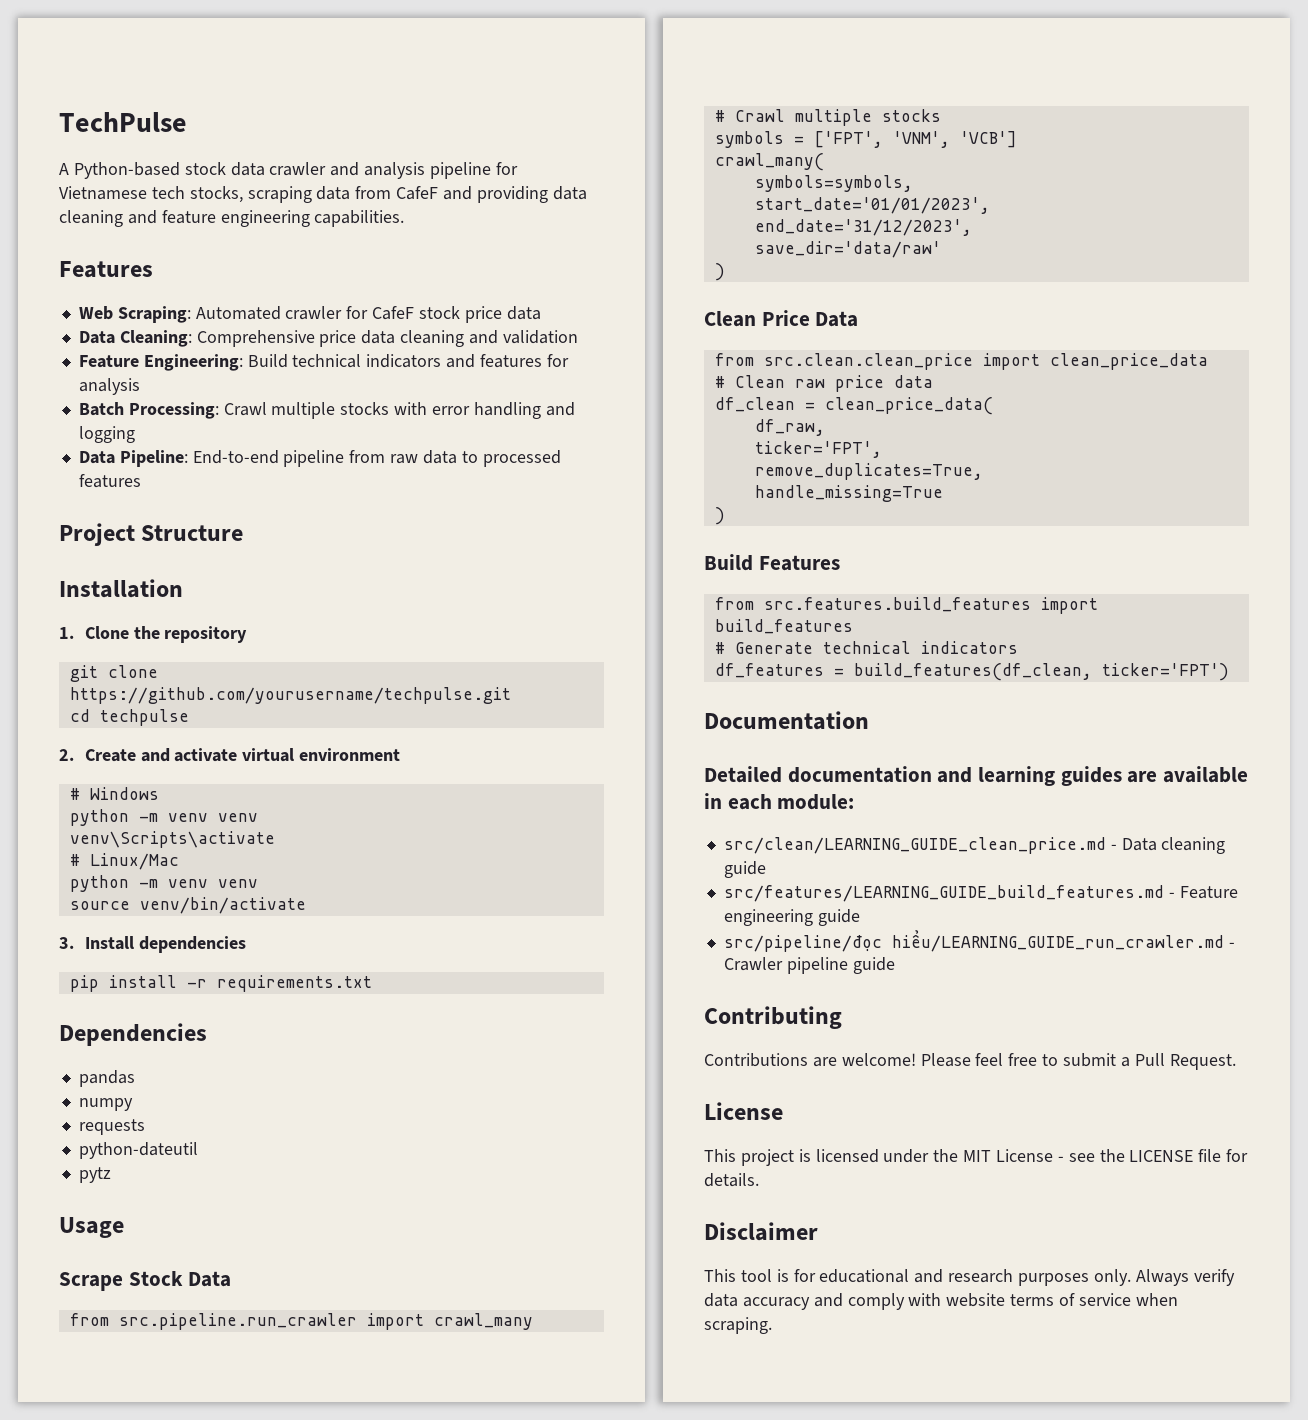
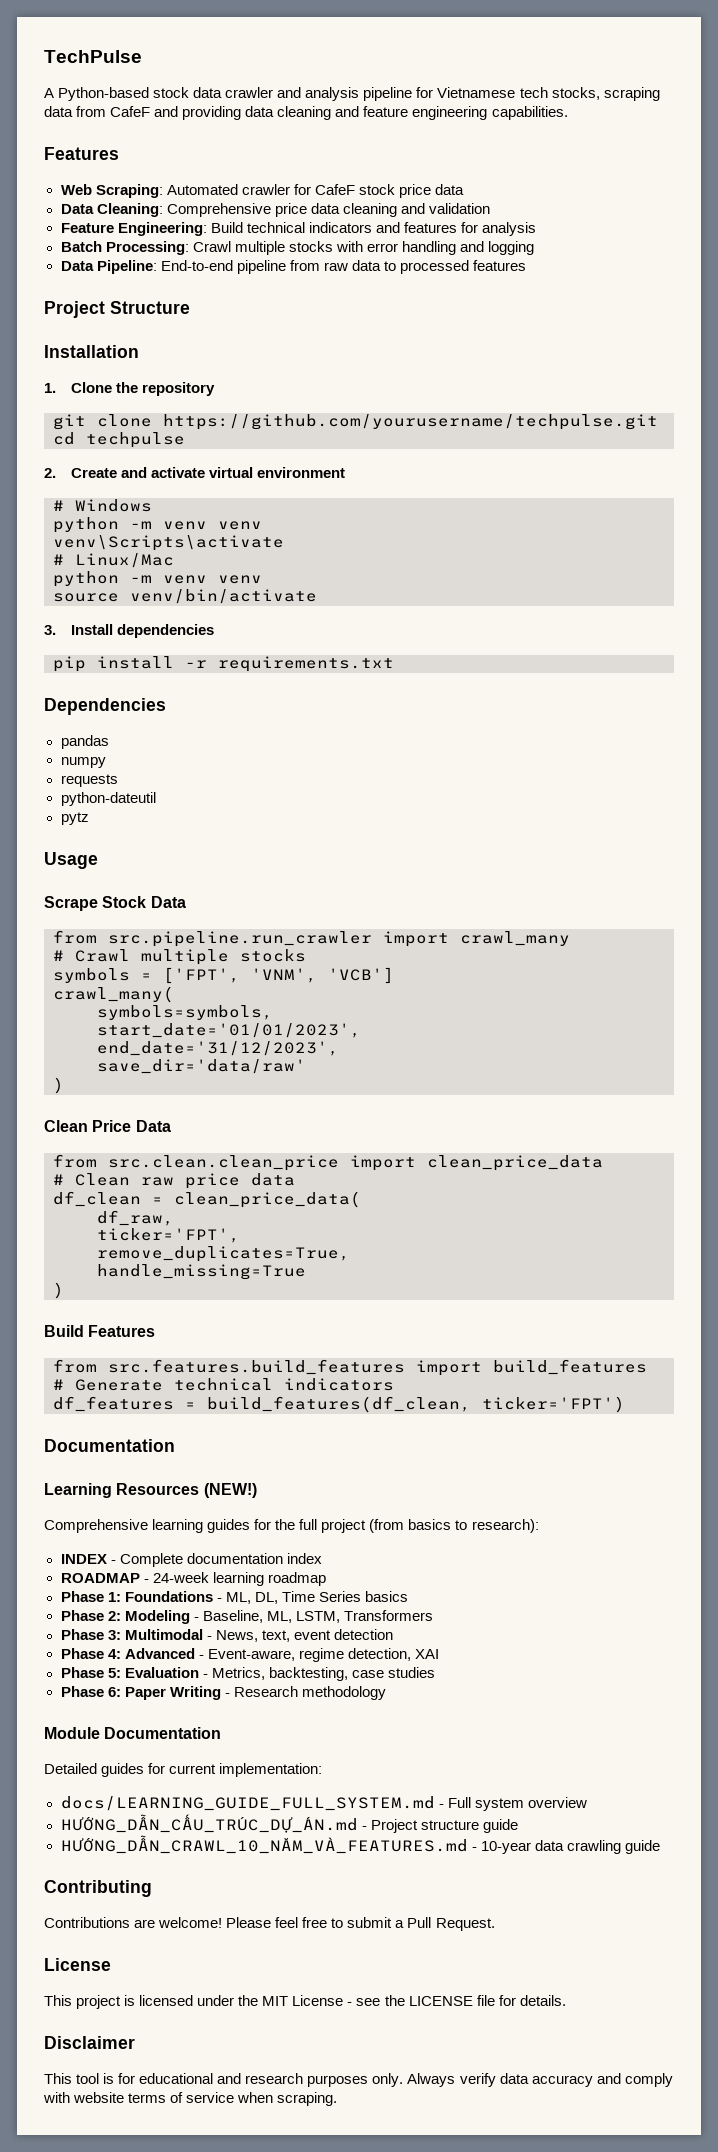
- Detailed documentation and learning guides are available in each module:
- src/clean/LEARNING_GUIDE_clean_price.md - Data cleaning guide
- src/features/LEARNING_GUIDE_build_features.md - Feature engineering guide
- src/pipeline/đọc hiểu/LEARNING_GUIDE_run_crawler.md - Crawler pipeline guide
+ Learning Resources (NEW!)
+ Comprehensive learning guides for the full project (from basics to research):
+ INDEX - Complete documentation index
+ ROADMAP - 24-week learning roadmap
+ Phase 1: Foundations - ML, DL, Time Series basics
+ Phase 2: Modeling - Baseline, ML, LSTM, Transformers
+ Phase 3: Multimodal - News, text, event detection
+ Phase 4: Advanced - Event-aware, regime detection, XAI
+ Phase 5: Evaluation - Metrics, backtesting, case studies
+ Phase 6: Paper Writing - Research methodology
+ Module Documentation
+ Detailed guides for current implementation:
+ docs/LEARNING_GUIDE_FULL_SYSTEM.md - Full system overview
+ HƯỚNG_DẪN_CẤU_TRÚC_DỰ_ÁN.md - Project structure guide
+ HƯỚNG_DẪN_CRAWL_10_NĂM_VÀ_FEATURES.md - 10-year data crawling guide

